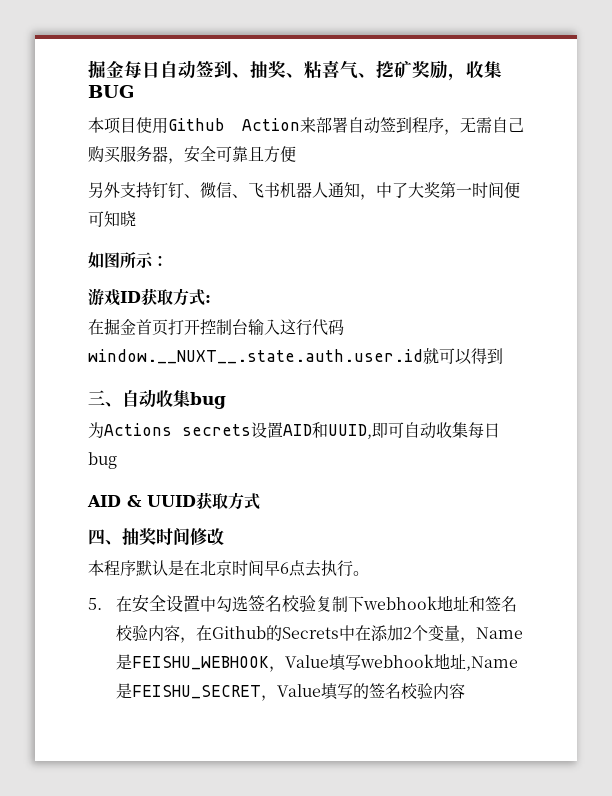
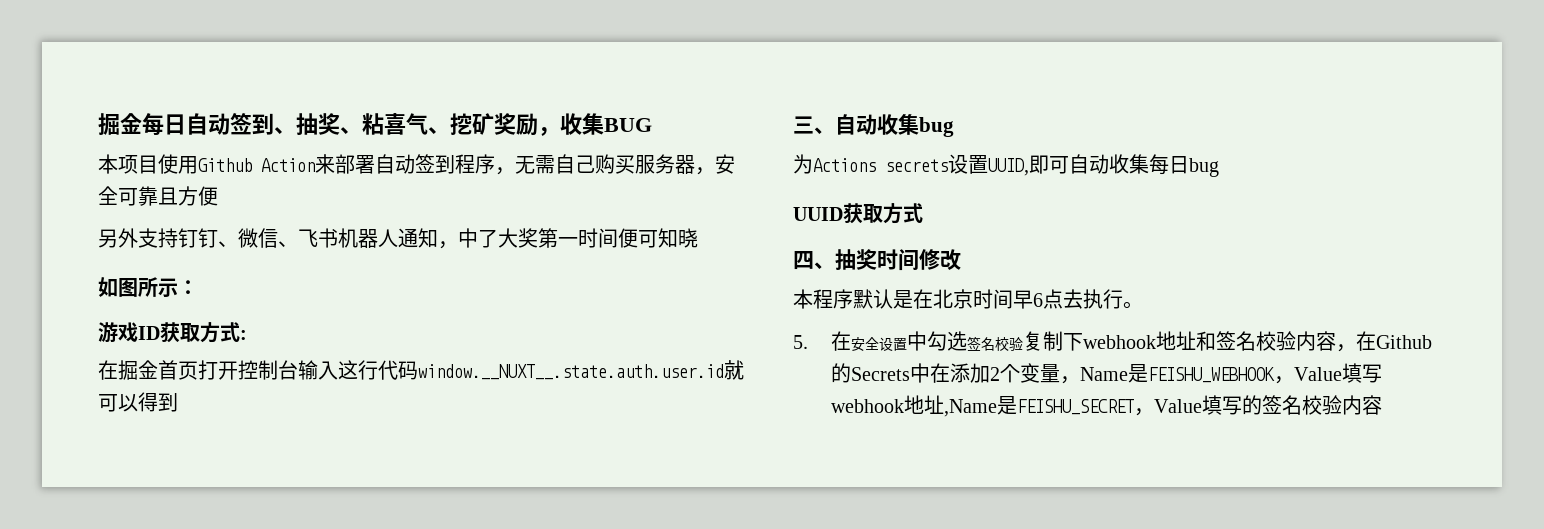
- 为Actions secrets设置AID和UUID,即可自动收集每日bug
+ 为Actions secrets设置UUID,即可自动收集每日bug
- AID & UUID获取方式
+ UUID获取方式

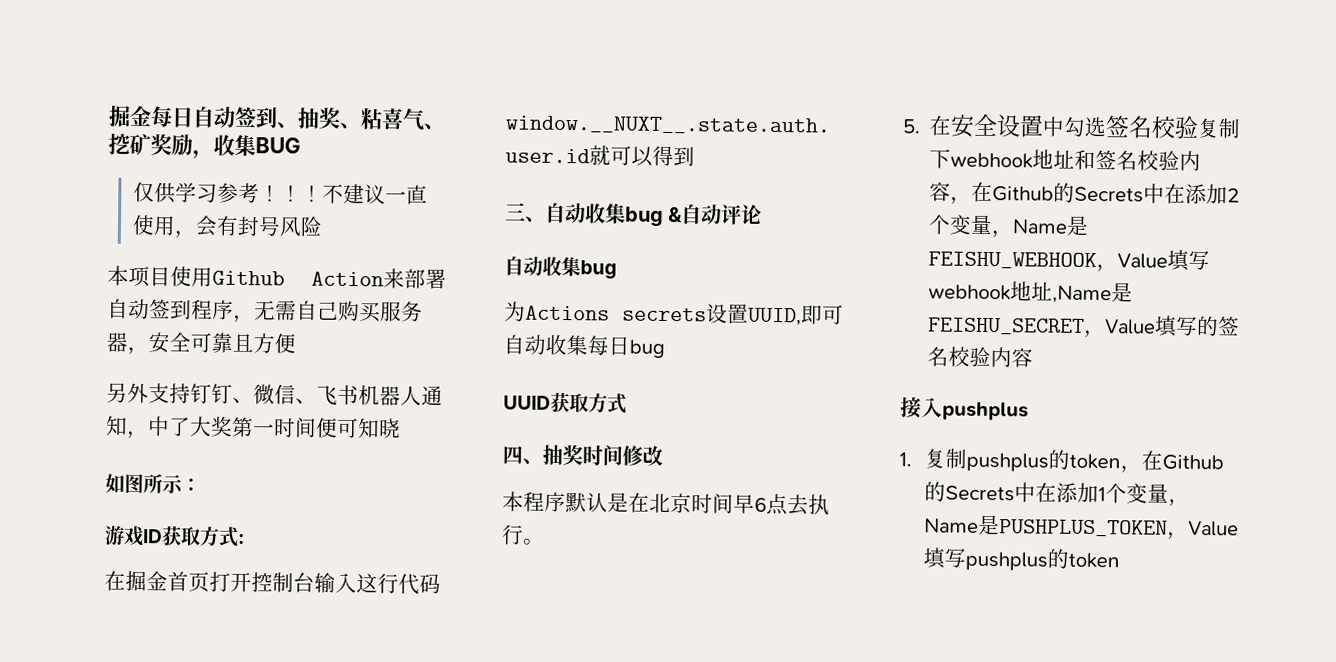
+ 仅供学习参考！！！不建议一直使用，会有封号风险
- 三、自动收集bug
+ 三、自动收集bug &自动评论
+ 自动收集bug
+ 接入pushplus
+ 1.复制pushplus的token，在Github的Secrets中在添加1个变量，Name是PUSHPLUS_TOKEN，Value填写pushplus的token

